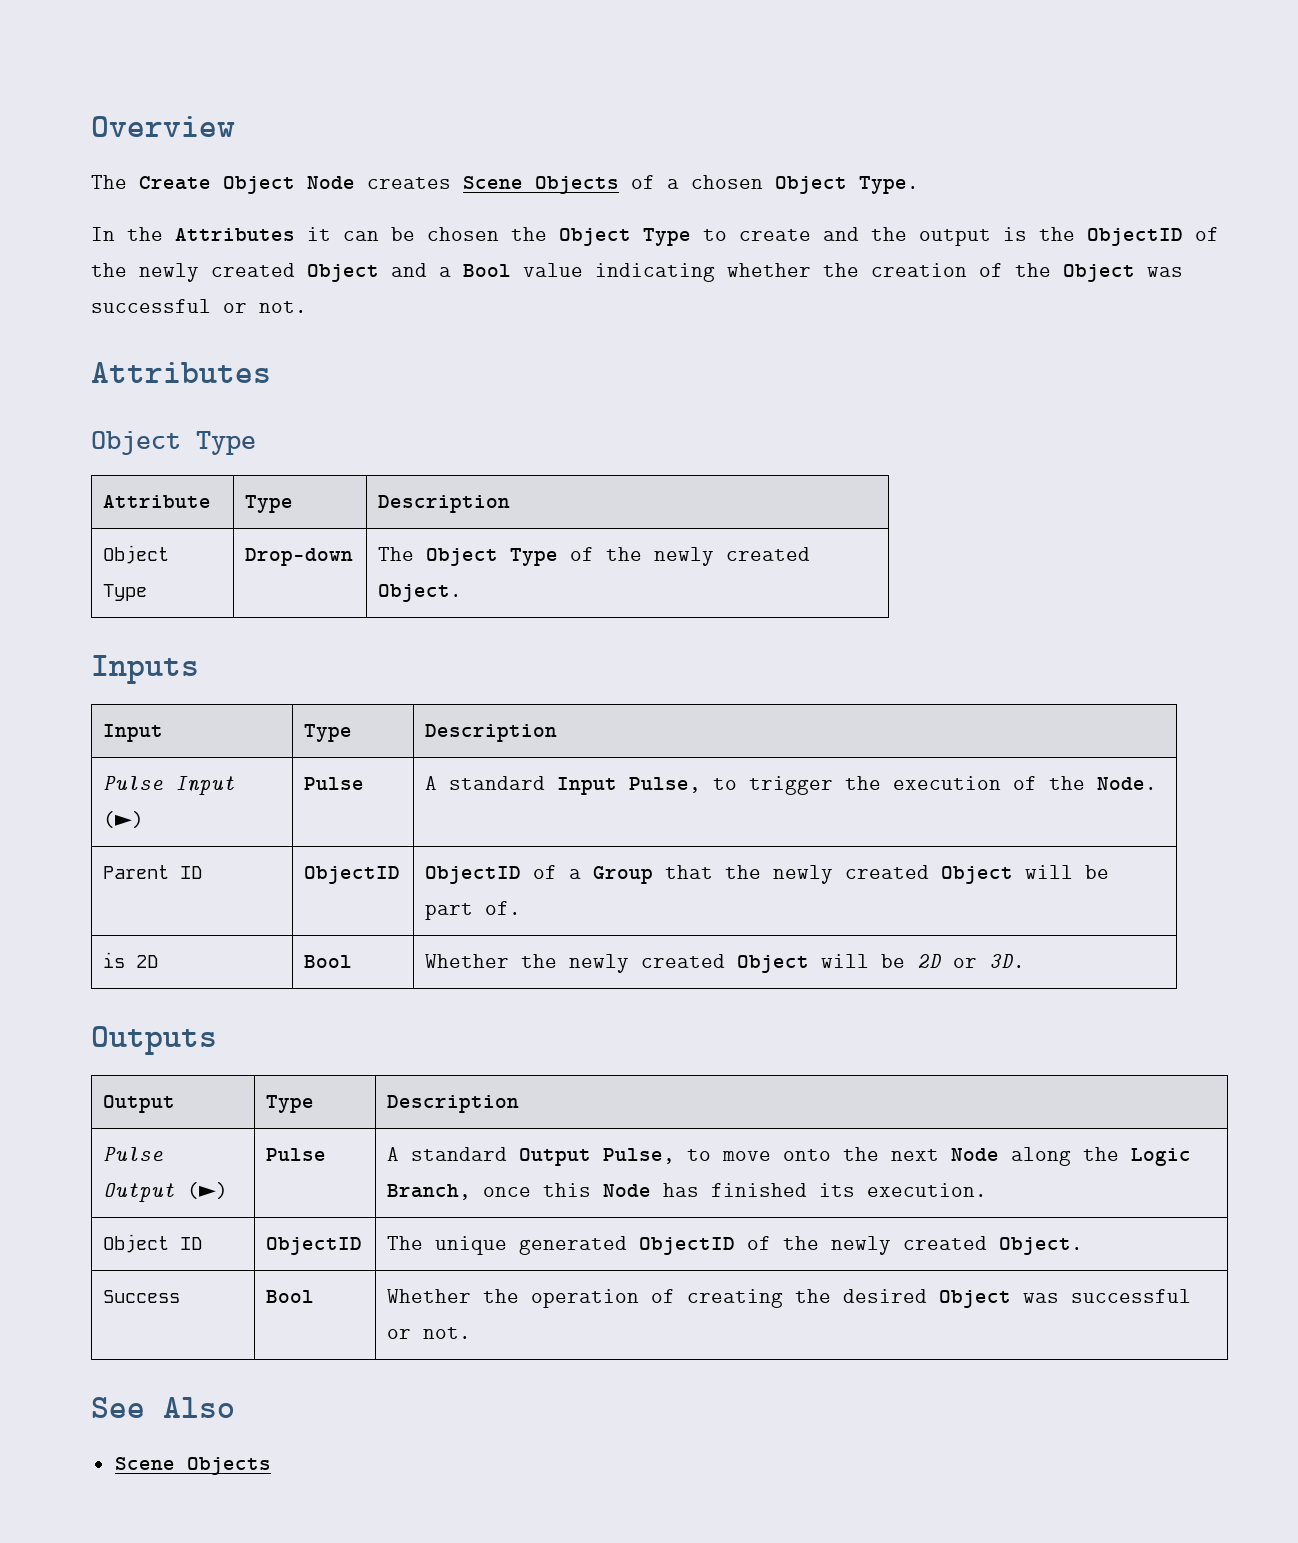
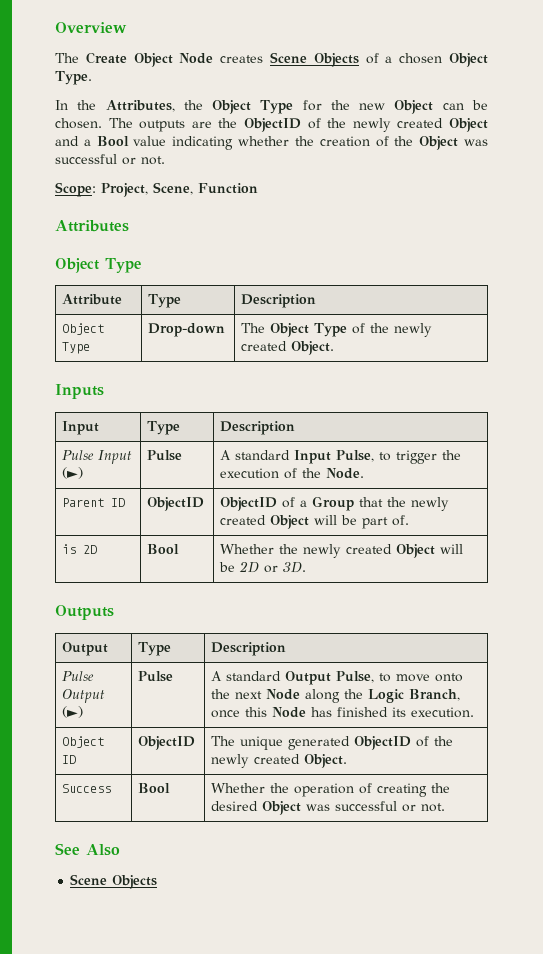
- In the Attributes it can be chosen the Object Type to create and the output is the ObjectID of the newly created Object and a Bool value indicating whether the creation of the Object was successful or not.
+ In the Attributes, the Object Type for the new Object can be chosen. The outputs are the ObjectID of the newly created Object and a Bool value indicating whether the creation of the Object was successful or not.
+ Scope: Project, Scene, Function

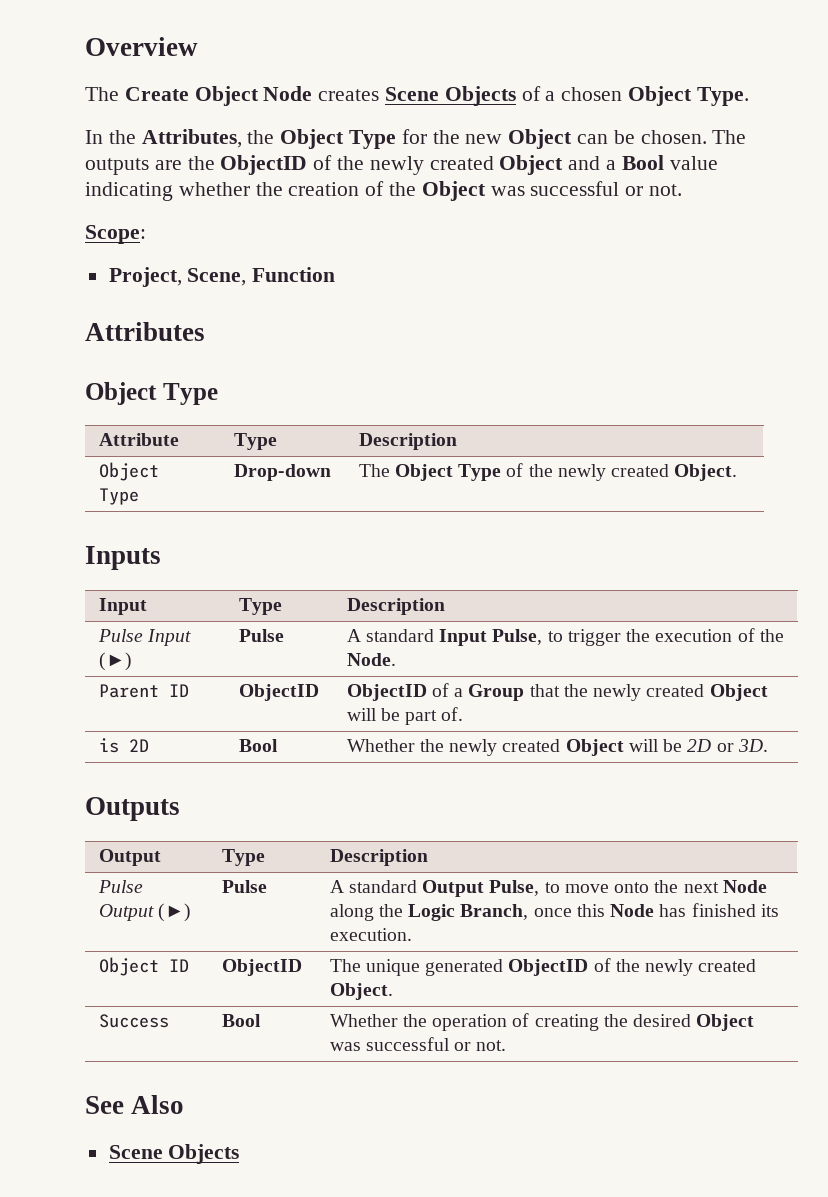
- Scope: Project, Scene, Function
+ Scope:
+ Project, Scene, Function

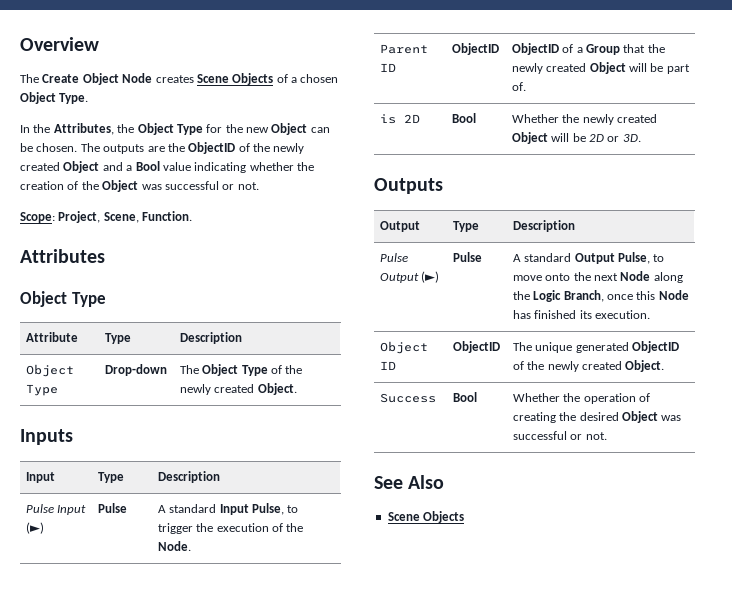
- Scope:
- Project, Scene, Function
+ Scope: Project, Scene, Function.

